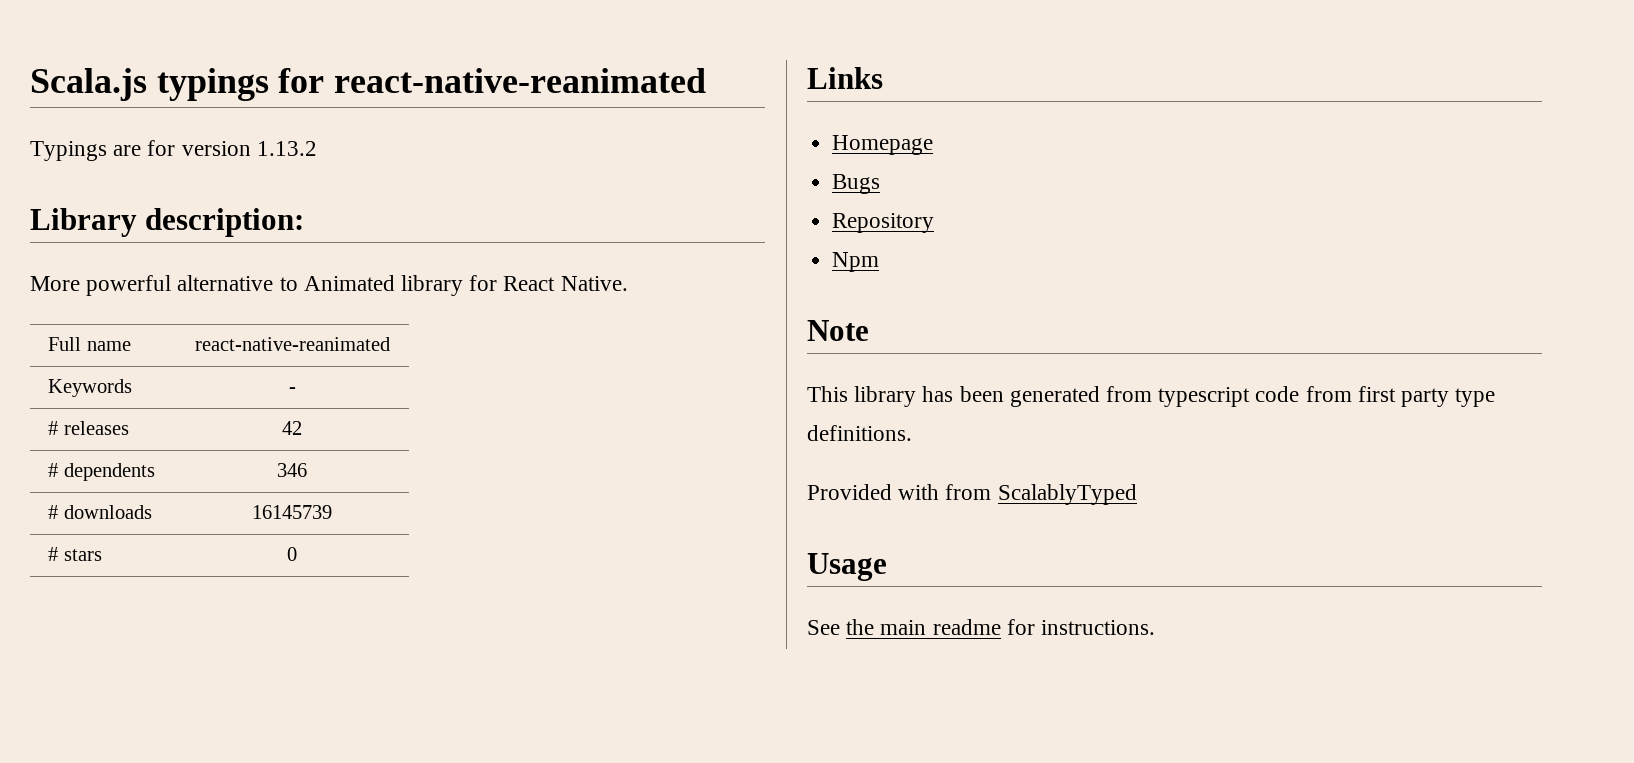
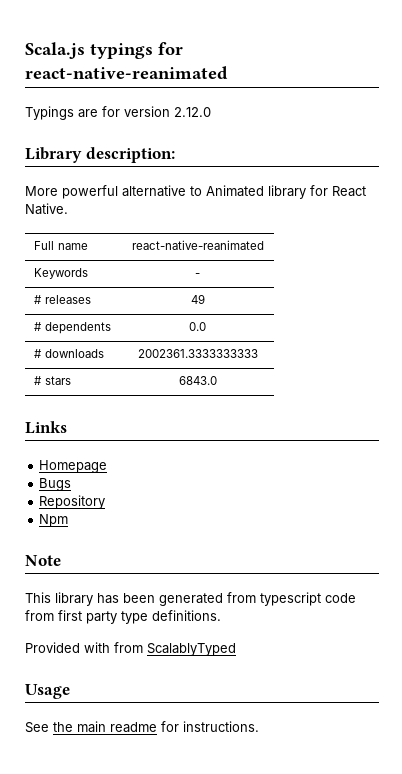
- Typings are for version 1.13.2
+ Typings are for version 2.12.0
- # releases | 42
+ # releases | 49
- # dependents | 346
+ # dependents | 0.0
- # downloads | 16145739
+ # downloads | 2002361.3333333333
- # stars | 0
+ # stars | 6843.0

